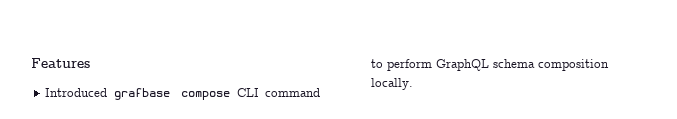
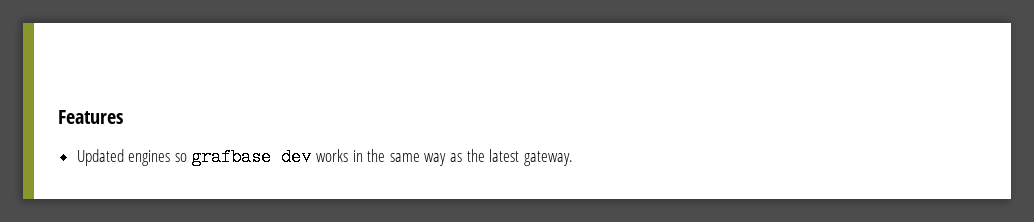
- Introduced grafbase compose CLI command to perform GraphQL schema composition locally.
+ Updated engines so grafbase dev works in the same way as the latest gateway.

